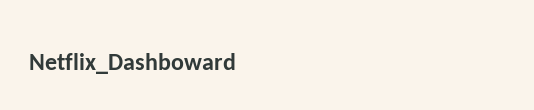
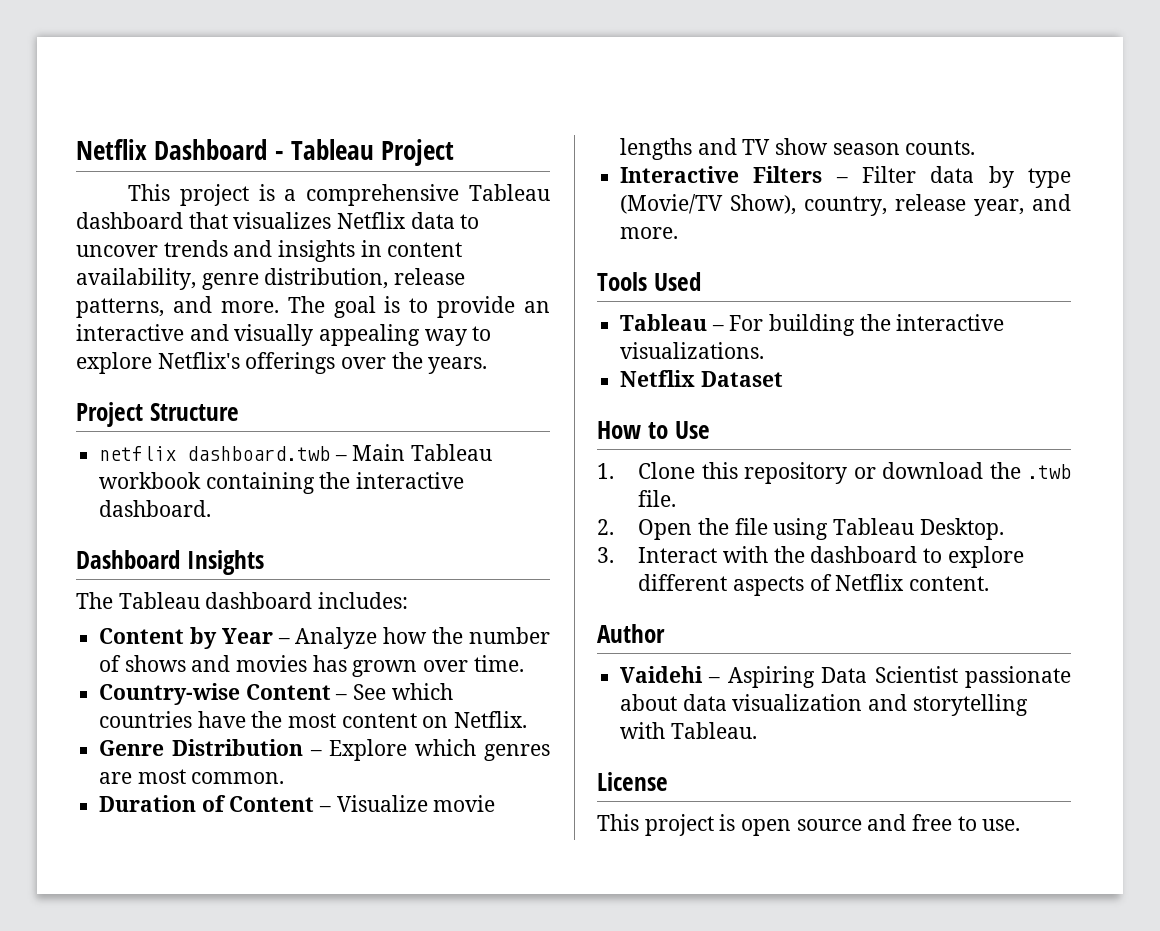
- Netflix_Dashboward
+ Netflix Dashboard - Tableau Project
+ This project is a comprehensive Tableau dashboard that visualizes Netflix data to uncover trends and insights in content availability, genre distribution, release patterns, and more. The goal is to provide an interactive and visually appealing way to explore Netflix's offerings over the years.
+ Project Structure
+ netflix dashboard.twb – Main Tableau workbook containing the interactive dashboard.
+ Dashboard Insights
+ The Tableau dashboard includes:
+ Content by Year – Analyze how the number of shows and movies has grown over time.
+ Country-wise Content – See which countries have the most content on Netflix.
+ Genre Distribution – Explore which genres are most common.
+ Duration of Content – Visualize movie lengths and TV show season counts.
+ Interactive Filters – Filter data by type (Movie/TV Show), country, release year, and more.
+ Tools Used
+ Tableau – For building the interactive visualizations.
+ Netflix Dataset
+ How to Use
+ 1. Clone this repository or download the .twb file.
+ 2. Open the file using Tableau Desktop.
+ 3. Interact with the dashboard to explore different aspects of Netflix content.
+ Author
+ Vaidehi – Aspiring Data Scientist passionate about data visualization and storytelling with Tableau.
+ License
+ This project is open source and free to use.

